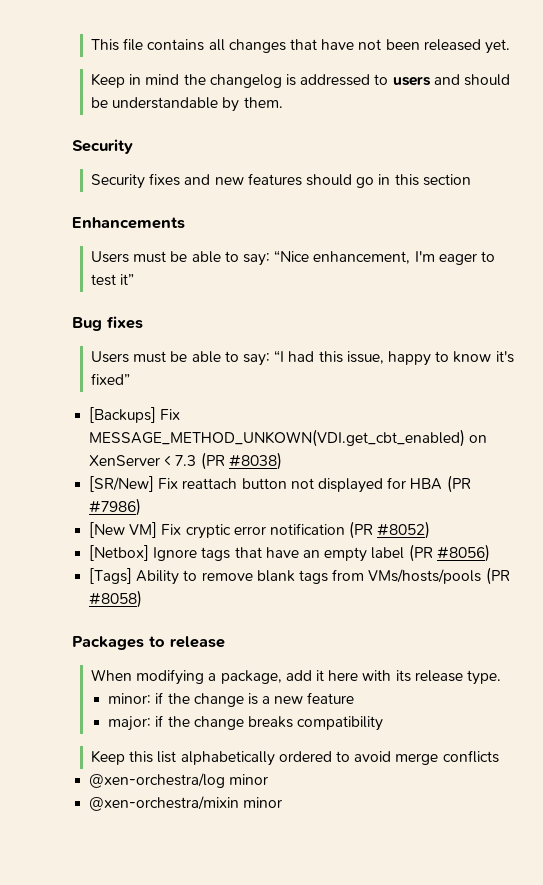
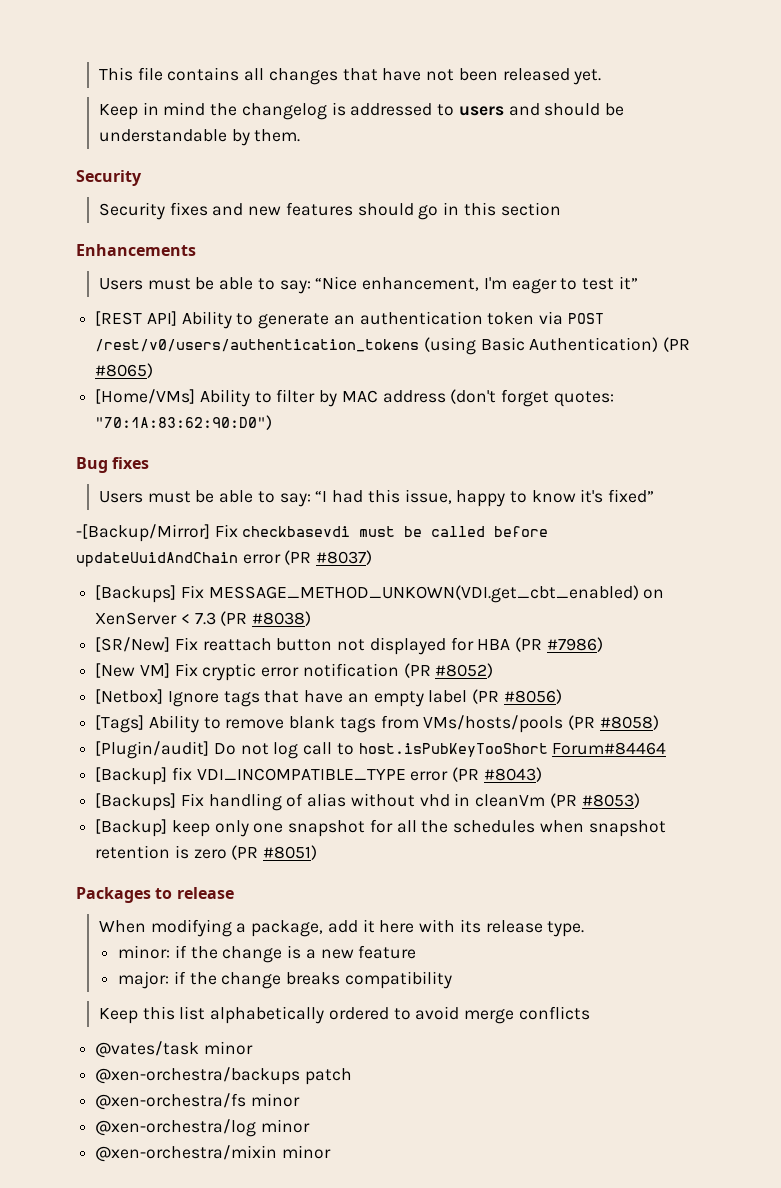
+ [REST API] Ability to generate an authentication token via POST /rest/v0/users/authentication_tokens (using Basic Authentication) (PR #8065)
+ [Home/VMs] Ability to filter by MAC address (don't forget quotes: "70:1A:83:62:90:D0")
+ -[Backup/Mirror] Fix checkbasevdi must be called before updateUuidAndChain error (PR #8037)
+ [Plugin/audit] Do not log call to host.isPubKeyTooShort Forum#84464
+ [Backup] fix VDI_INCOMPATIBLE_TYPE error (PR #8043)
+ [Backups] Fix handling of alias without vhd in cleanVm (PR #8053)
+ [Backup] keep only one snapshot for all the schedules when snapshot retention is zero (PR #8051)
+ @vates/task minor
+ @xen-orchestra/backups patch
+ @xen-orchestra/fs minor

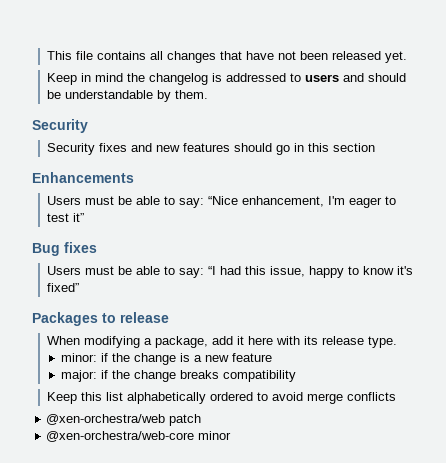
- [REST API] Ability to generate an authentication token via POST /rest/v0/users/authentication_tokens (using Basic Authentication) (PR #8065)
- [Home/VMs] Ability to filter by MAC address (don't forget quotes: "70:1A:83:62:90:D0")
- -[Backup/Mirror] Fix checkbasevdi must be called before updateUuidAndChain error (PR #8037)
- [Backups] Fix MESSAGE_METHOD_UNKOWN(VDI.get_cbt_enabled) on XenServer < 7.3 (PR #8038)
- [SR/New] Fix reattach button not displayed for HBA (PR #7986)
- [New VM] Fix cryptic error notification (PR #8052)
- [Netbox] Ignore tags that have an empty label (PR #8056)
- [Tags] Ability to remove blank tags from VMs/hosts/pools (PR #8058)
- [Plugin/audit] Do not log call to host.isPubKeyTooShort Forum#84464
- [Backup] fix VDI_INCOMPATIBLE_TYPE error (PR #8043)
- [Backups] Fix handling of alias without vhd in cleanVm (PR #8053)
- [Backup] keep only one snapshot for all the schedules when snapshot retention is zero (PR #8051)
- @vates/task minor
- @xen-orchestra/backups patch
+ @xen-orchestra/web patch
- @xen-orchestra/fs minor
- @xen-orchestra/log minor
- @xen-orchestra/mixin minor
+ @xen-orchestra/web-core minor

